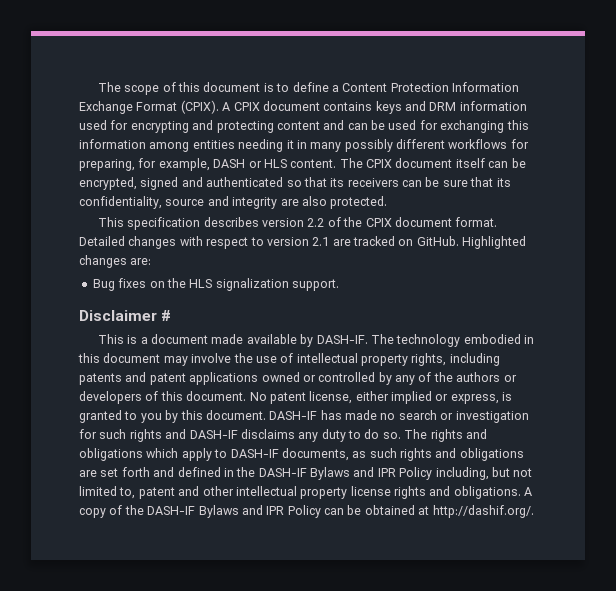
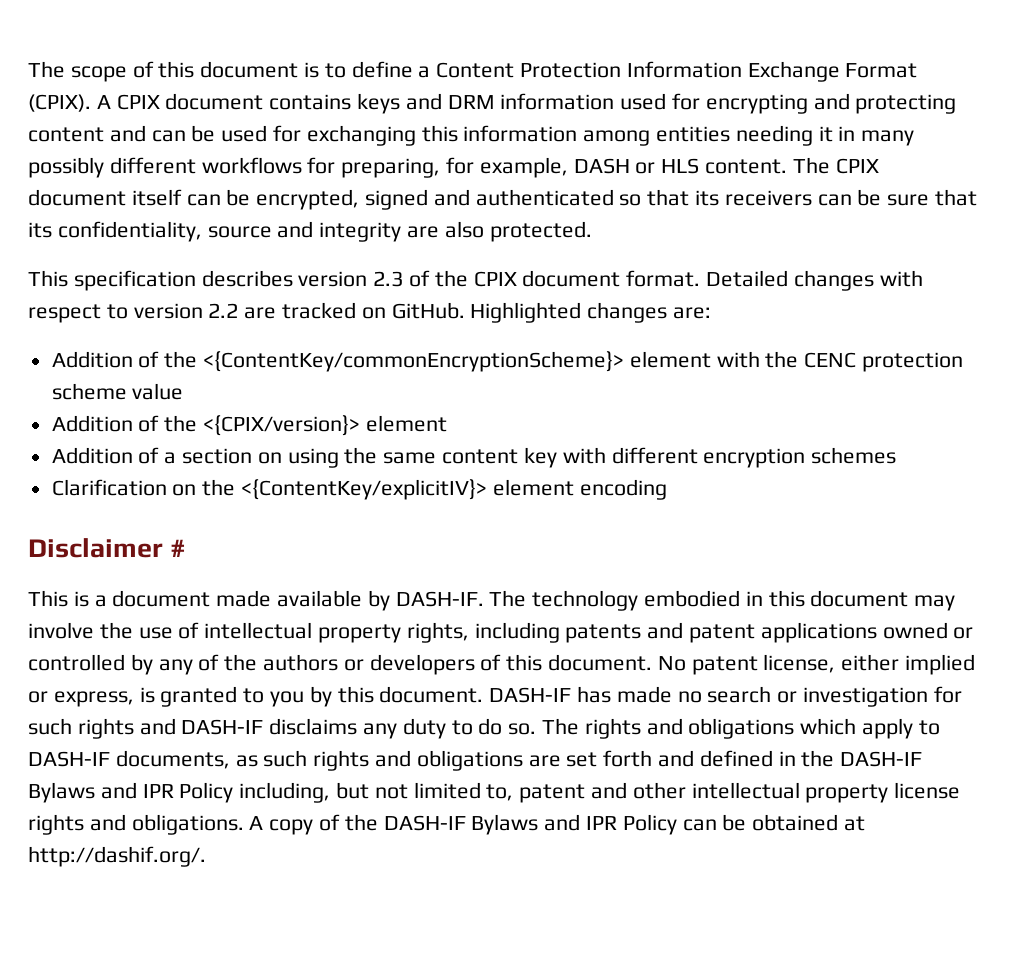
- This specification describes version 2.2 of the CPIX document format.
+ This specification describes version 2.3 of the CPIX document format.
- Detailed changes with respect to version 2.1 are tracked on GitHub.
+ Detailed changes with respect to version 2.2 are tracked on GitHub.
- Bug fixes on the HLS signalization support.
+ Addition of the <{ContentKey/commonEncryptionScheme}> element with the CENC protection scheme value
+ Addition of the <{CPIX/version}> element
+ Addition of a section on using the same content key with different encryption schemes
+ Clarification on the <{ContentKey/explicitIV}> element encoding

